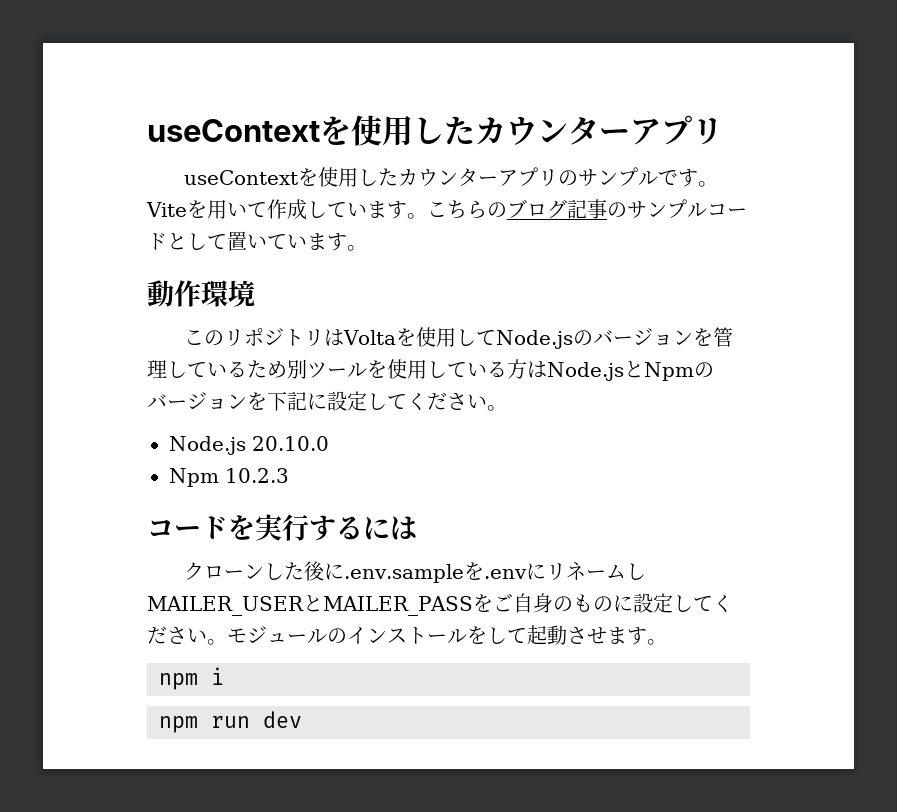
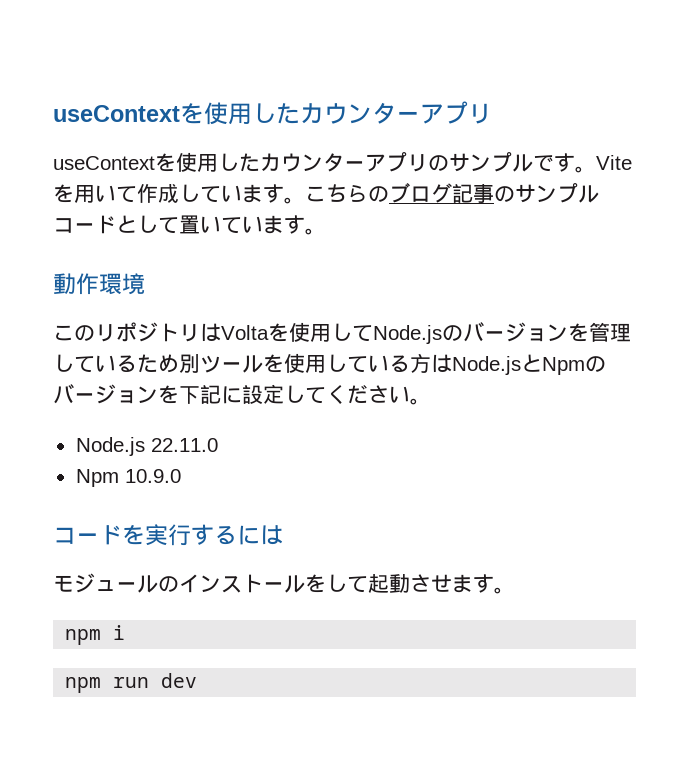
- Node.js 20.10.0
- Npm 10.2.3
+ Node.js 22.11.0
+ Npm 10.9.0
- クローンした後に.env.sampleを.envにリネームしMAILER_USERとMAILER_PASSをご自身のものに設定してください。

